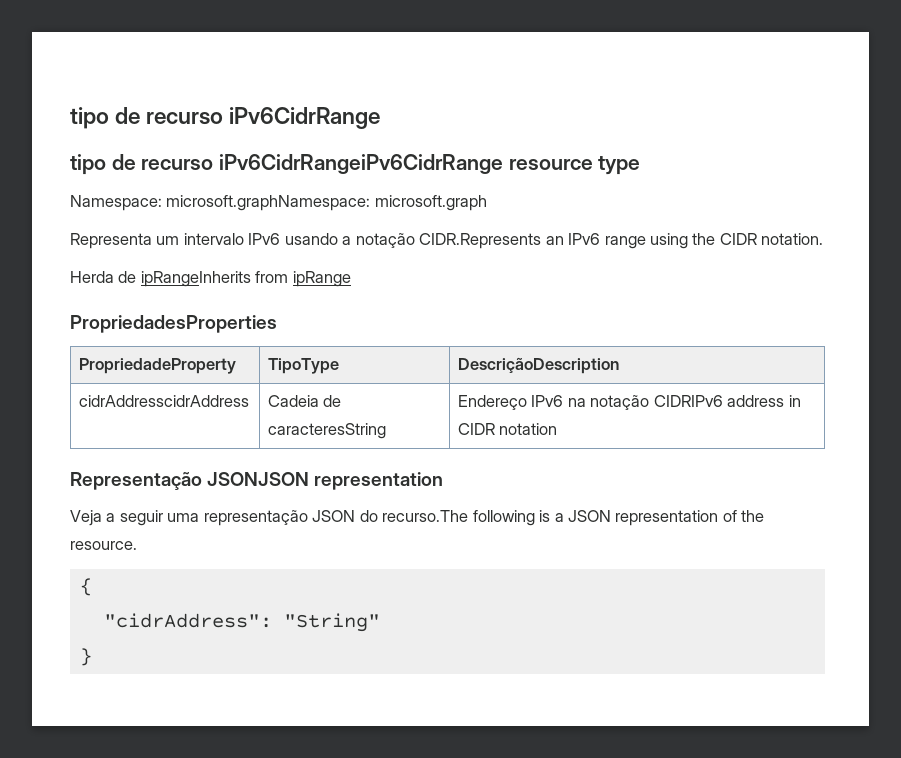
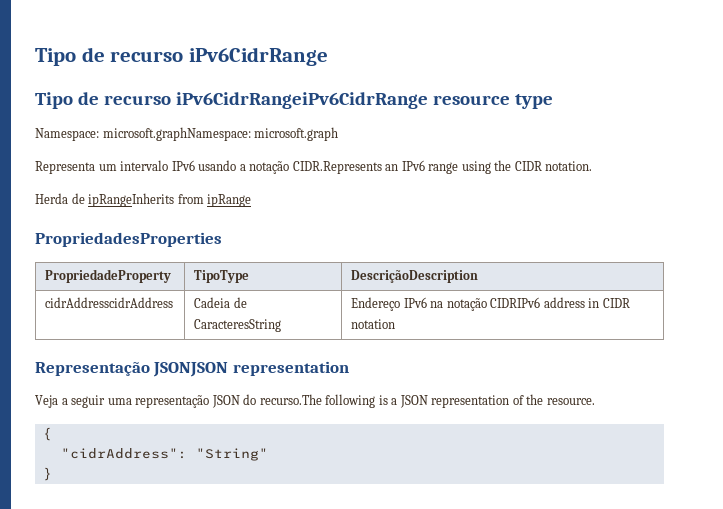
- tipo de recurso iPv6CidrRange
+ Tipo de recurso iPv6CidrRange
- tipo de recurso iPv6CidrRangeiPv6CidrRange resource type
+ Tipo de recurso iPv6CidrRangeiPv6CidrRange resource type
- cidrAddresscidrAddress | Cadeia de caracteresString | Endereço IPv6 na notação CIDRIPv6 address in CIDR notation
+ cidrAddresscidrAddress | Cadeia de CaracteresString | Endereço IPv6 na notação CIDRIPv6 address in CIDR notation

